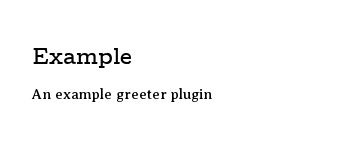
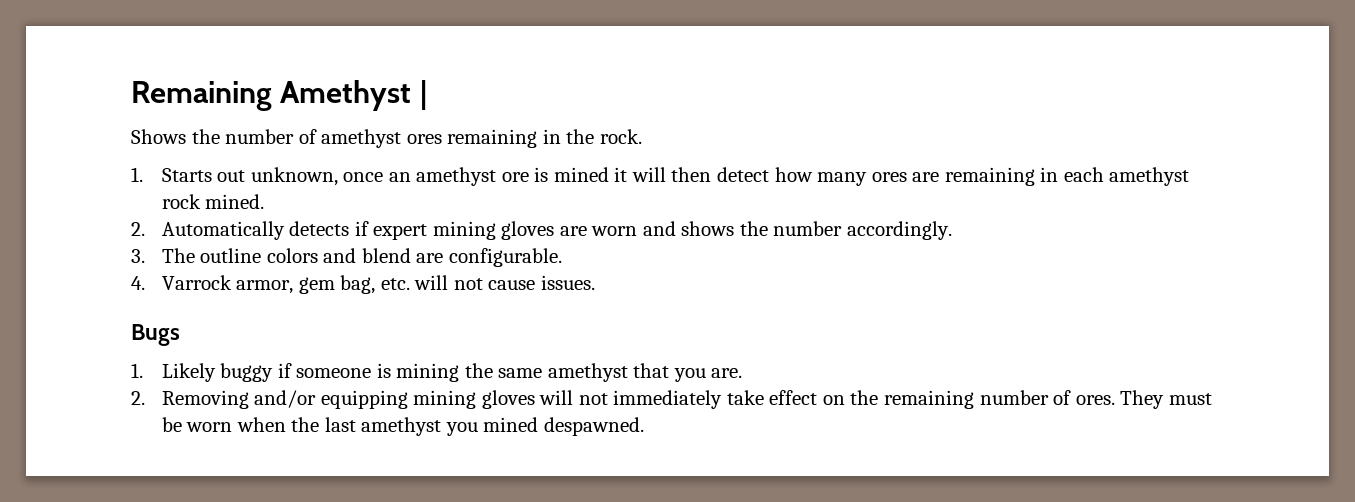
- Example
- An example greeter plugin
+ Remaining Amethyst |
+ Shows the number of amethyst ores remaining in the rock.
+ 1. Starts out unknown, once an amethyst ore is mined it will then detect how many ores are remaining in each amethyst rock mined.
+ 2. Automatically detects if expert mining gloves are worn and shows the number accordingly.
+ 3. The outline colors and blend are configurable.
+ 4. Varrock armor, gem bag, etc. will not cause issues.
+ Bugs
+ 1. Likely buggy if someone is mining the same amethyst that you are.
+ 2. Removing and/or equipping mining gloves will not immediately take effect on the remaining number of ores. They must be worn when the last amethyst you mined despawned.

